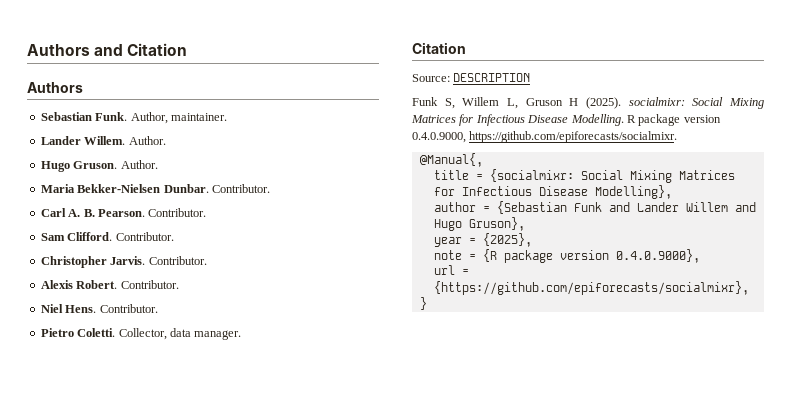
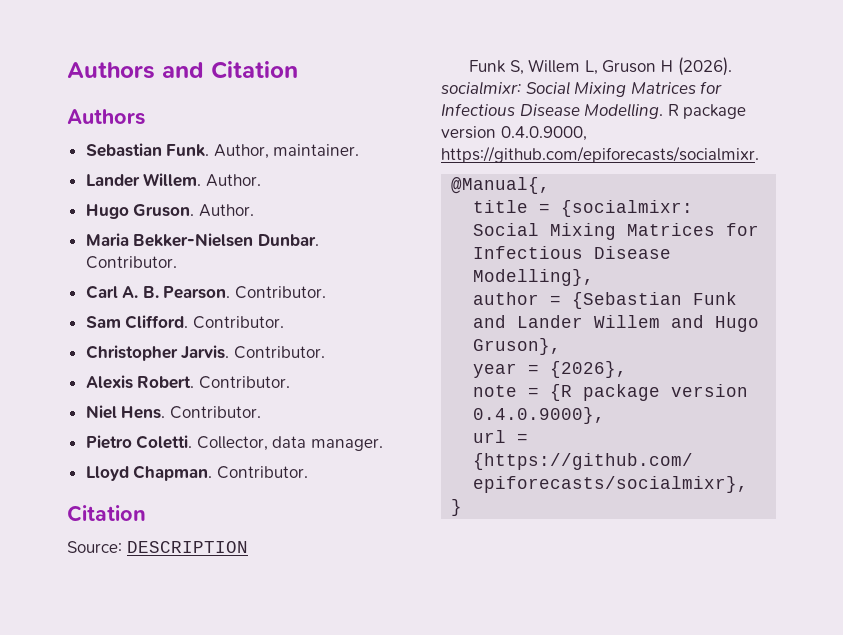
+ Lloyd Chapman. Contributor.
- Funk S, Willem L, Gruson H (2025). socialmixr: Social Mixing Matrices for Infectious Disease Modelling.
+ Funk S, Willem L, Gruson H (2026). socialmixr: Social Mixing Matrices for Infectious Disease Modelling.
- year = {2025},
+ year = {2026},

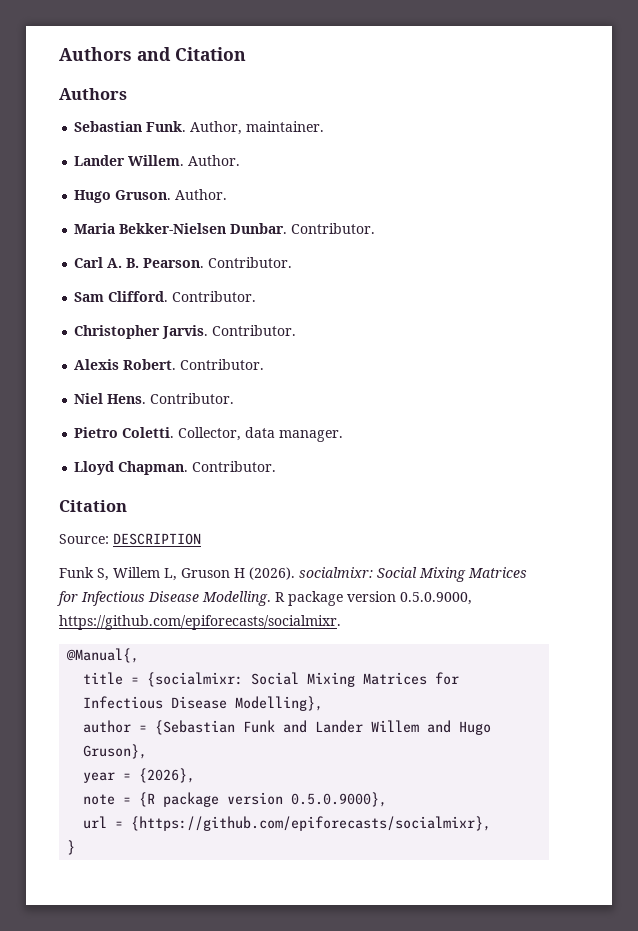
- R package version 0.4.0.9000, https://github.com/epiforecasts/socialmixr.
+ R package version 0.5.0.9000, https://github.com/epiforecasts/socialmixr.
- note = {R package version 0.4.0.9000},
+ note = {R package version 0.5.0.9000},

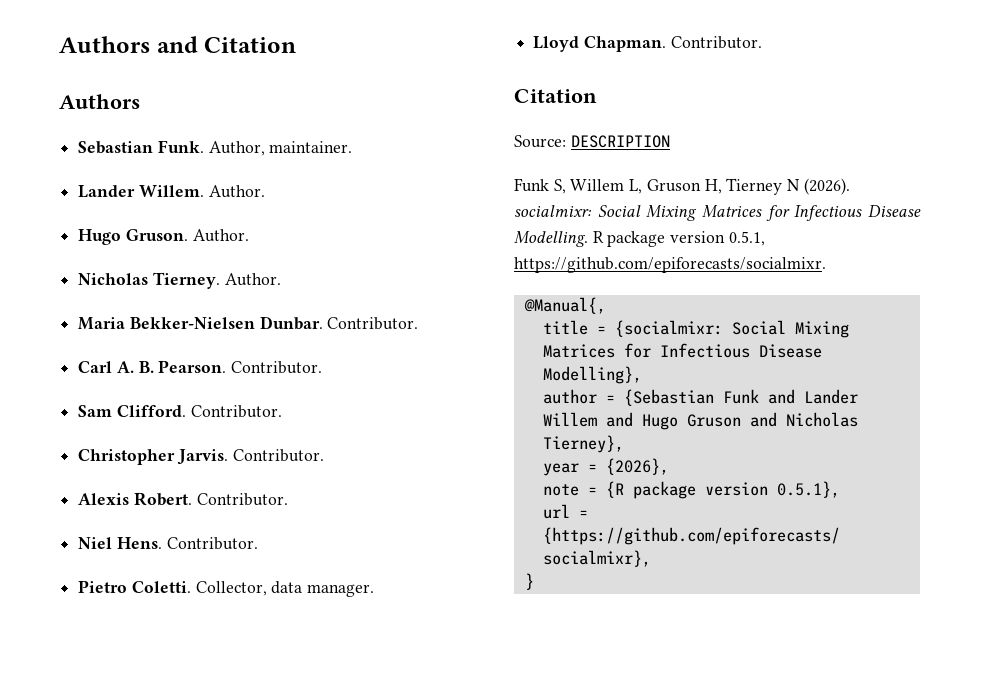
+ Nicholas Tierney. Author.
- Funk S, Willem L, Gruson H (2026). socialmixr: Social Mixing Matrices for Infectious Disease Modelling.
+ Funk S, Willem L, Gruson H, Tierney N (2026). socialmixr: Social Mixing Matrices for Infectious Disease Modelling.
- R package version 0.5.0.9000, https://github.com/epiforecasts/socialmixr.
+ R package version 0.5.1, https://github.com/epiforecasts/socialmixr.
- author = {Sebastian Funk and Lander Willem and Hugo Gruson},
+ author = {Sebastian Funk and Lander Willem and Hugo Gruson and Nicholas Tierney},
- note = {R package version 0.5.0.9000},
+ note = {R package version 0.5.1},

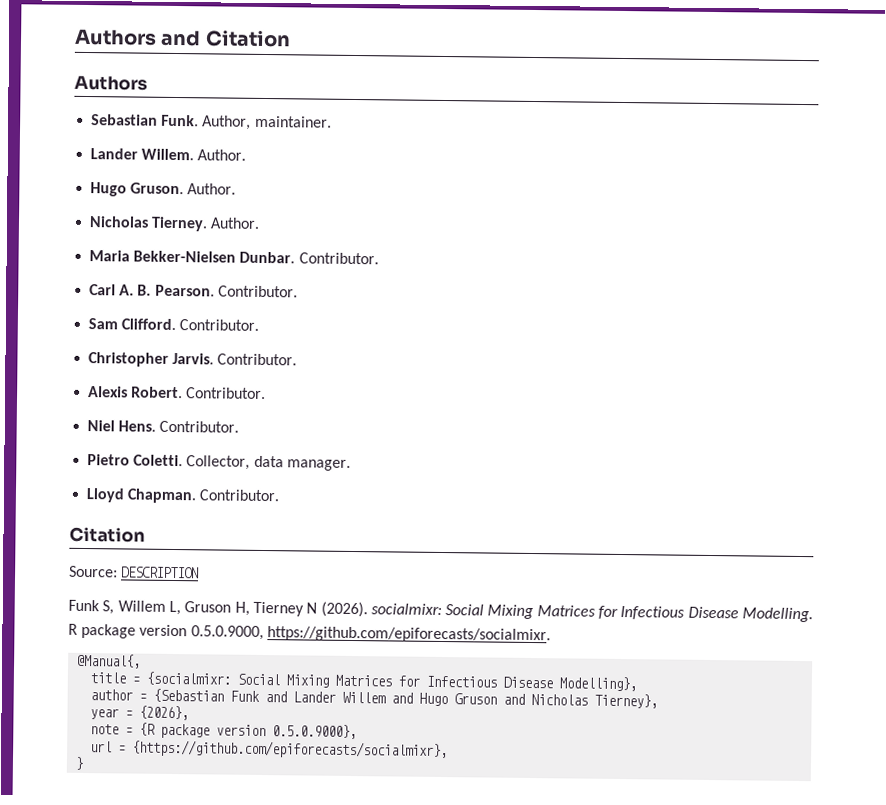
- R package version 0.5.1, https://github.com/epiforecasts/socialmixr.
+ R package version 0.5.0.9000, https://github.com/epiforecasts/socialmixr.
- note = {R package version 0.5.1},
+ note = {R package version 0.5.0.9000},

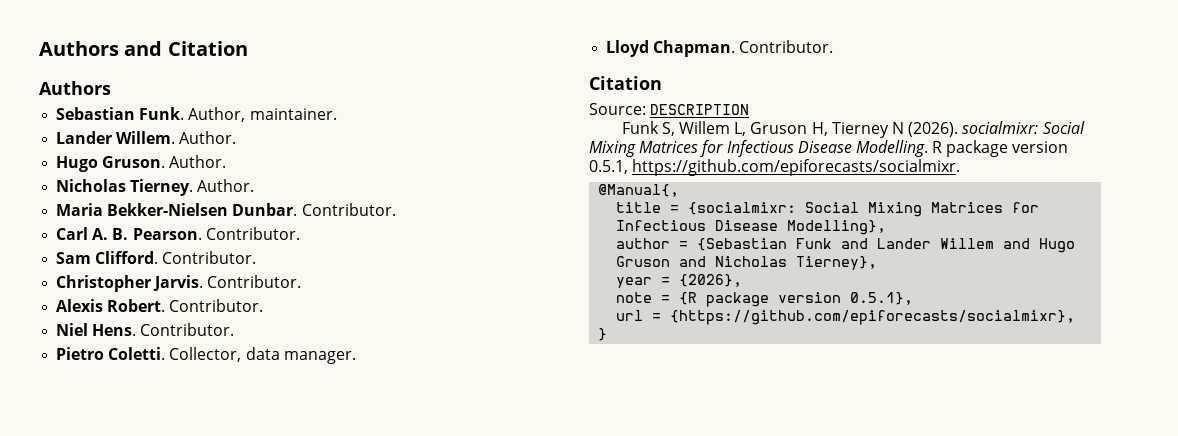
- R package version 0.5.0.9000, https://github.com/epiforecasts/socialmixr.
+ R package version 0.5.1, https://github.com/epiforecasts/socialmixr.
- note = {R package version 0.5.0.9000},
+ note = {R package version 0.5.1},

